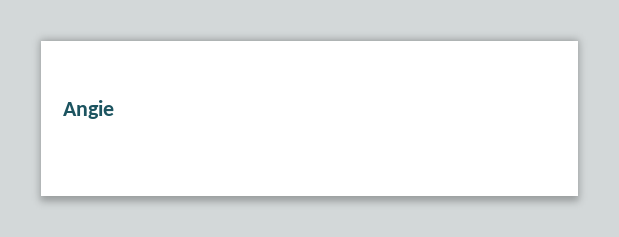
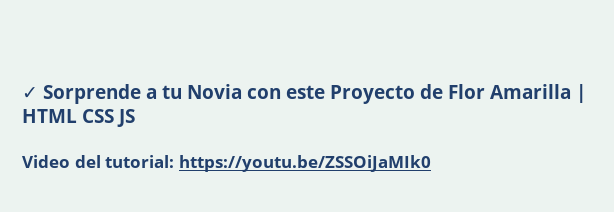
- Angie
+ ✓ Sorprende a tu Novia con este Proyecto de Flor Amarilla | HTML CSS JS
+ Video del tutorial: https://youtu.be/ZSSOiJaMIk0

